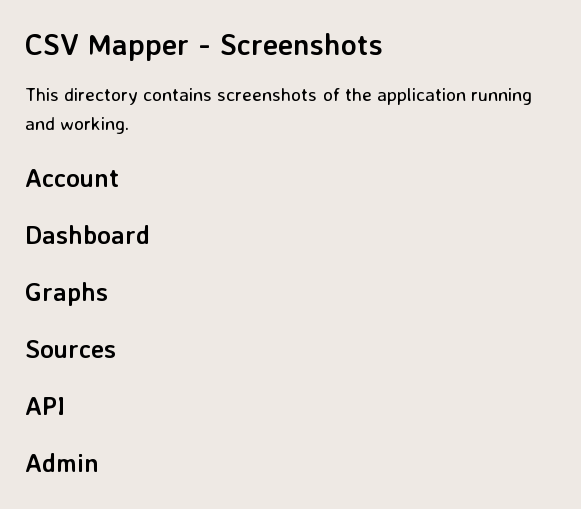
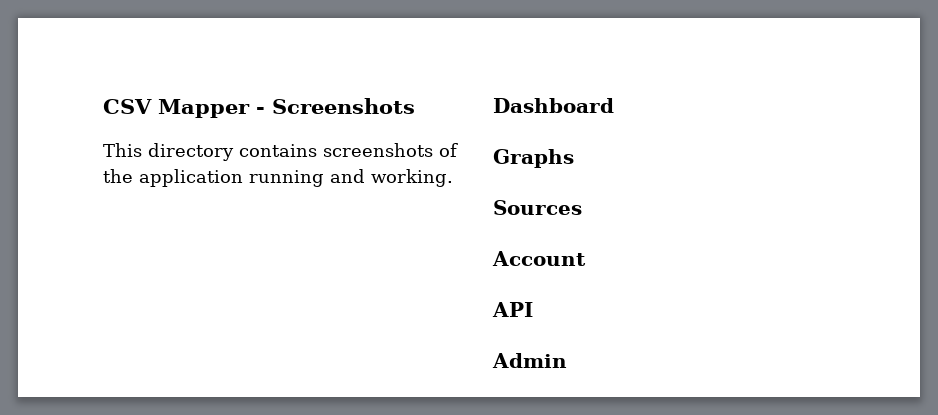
- Account
+ Account

